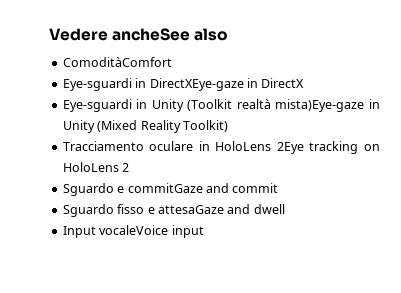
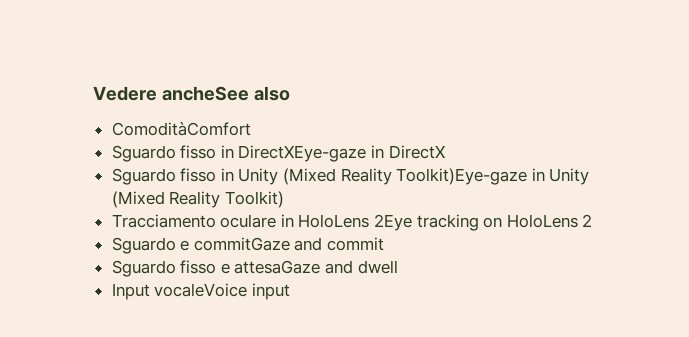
- Eye-sguardi in DirectXEye-gaze in DirectX
+ Sguardo fisso in DirectXEye-gaze in DirectX
- Eye-sguardi in Unity (Toolkit realtà mista)Eye-gaze in Unity (Mixed Reality Toolkit)
+ Sguardo fisso in Unity (Mixed Reality Toolkit)Eye-gaze in Unity (Mixed Reality Toolkit)

